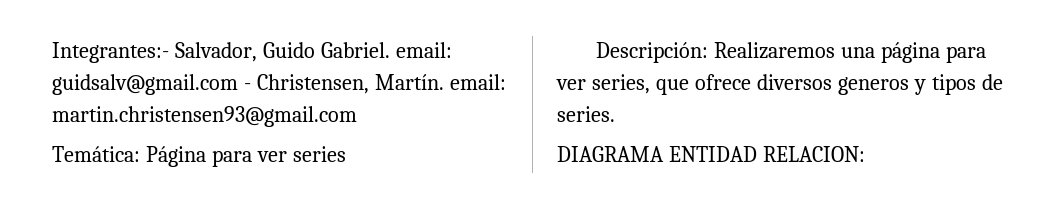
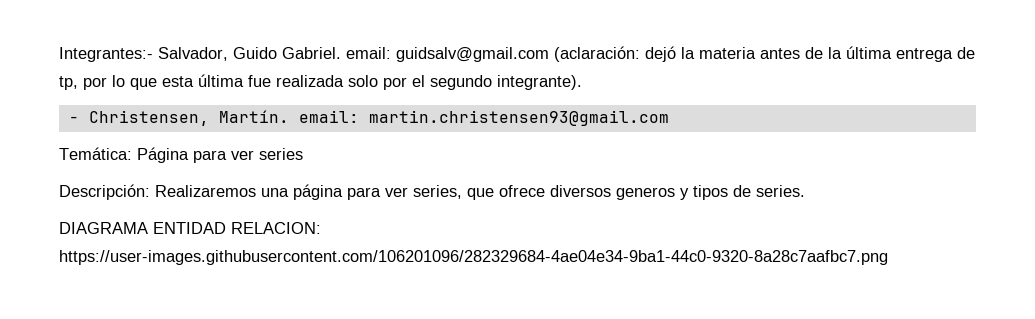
- Integrantes:- Salvador, Guido Gabriel. email: guidsalv@gmail.com - Christensen, Martín. email: martin.christensen93@gmail.com
+ Integrantes:- Salvador, Guido Gabriel. email: guidsalv@gmail.com (aclaración: dejó la materia antes de la última entrega de tp, por lo que esta última fue realizada solo por el segundo integrante).
+ - Christensen, Martín. email: martin.christensen93@gmail.com
- DIAGRAMA ENTIDAD RELACION:
+ DIAGRAMA ENTIDAD RELACION: https://user-images.githubusercontent.com/106201096/282329684-4ae04e34-9ba1-44c0-9320-8a28c7aafbc7.png

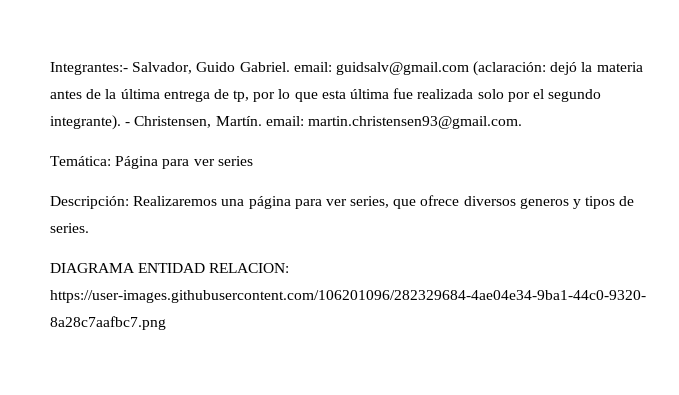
- Integrantes:- Salvador, Guido Gabriel. email: guidsalv@gmail.com (aclaración: dejó la materia antes de la última entrega de tp, por lo que esta última fue realizada solo por el segundo integrante).
- - Christensen, Martín. email: martin.christensen93@gmail.com
+ Integrantes:- Salvador, Guido Gabriel. email: guidsalv@gmail.com (aclaración: dejó la materia antes de la última entrega de tp, por lo que esta última fue realizada solo por el segundo integrante). - Christensen, Martín. email: martin.christensen93@gmail.com.

